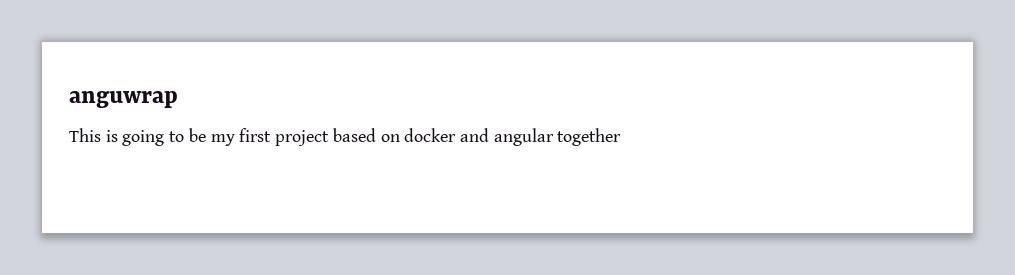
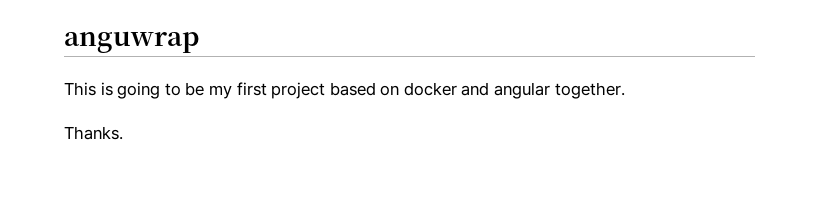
- This is going to be my first project based on docker and angular together
+ This is going to be my first project based on docker and angular together.
+ Thanks.

